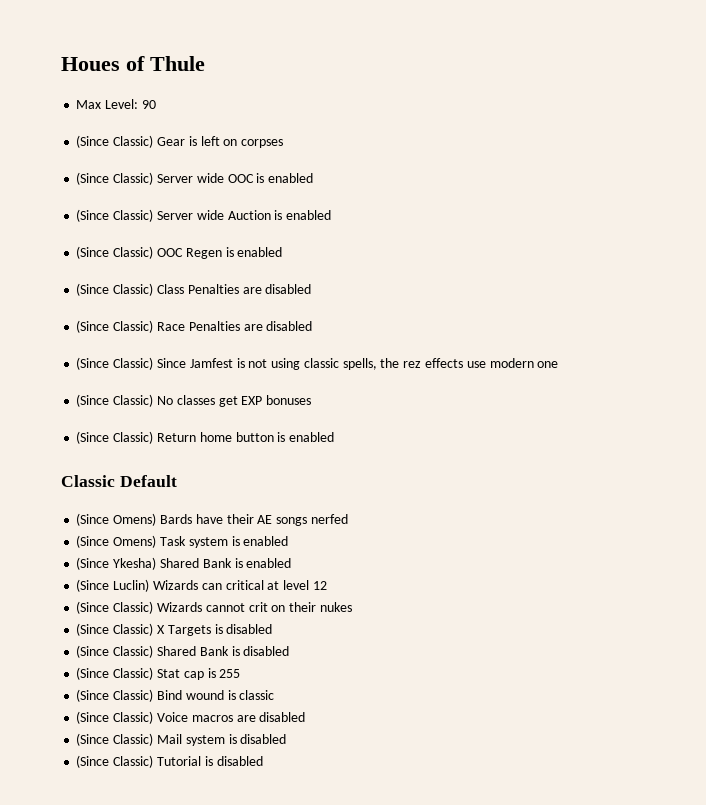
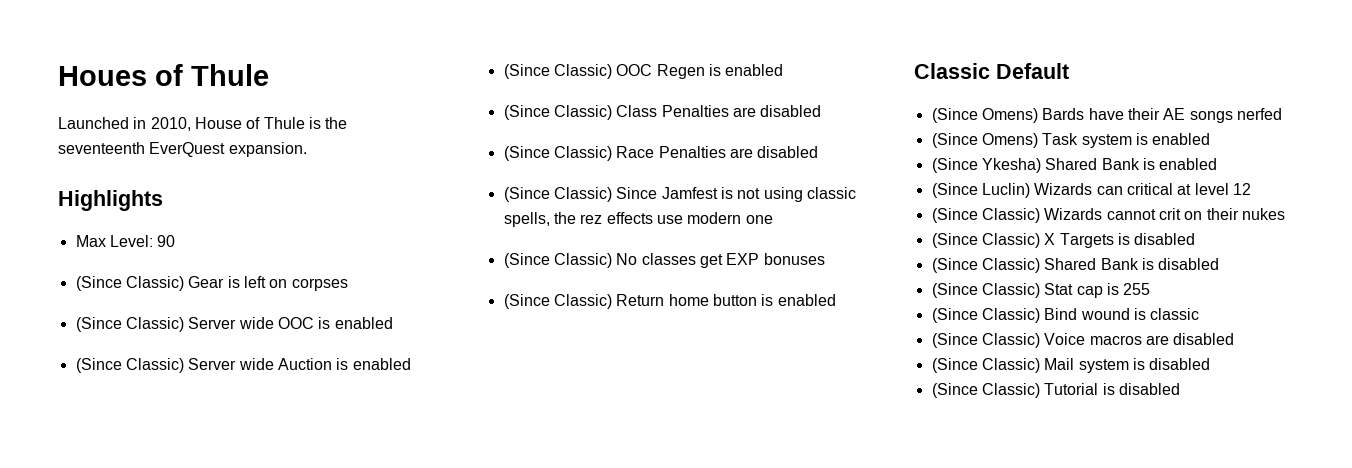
+ Launched in 2010, House of Thule is the seventeenth EverQuest expansion.
+ Highlights

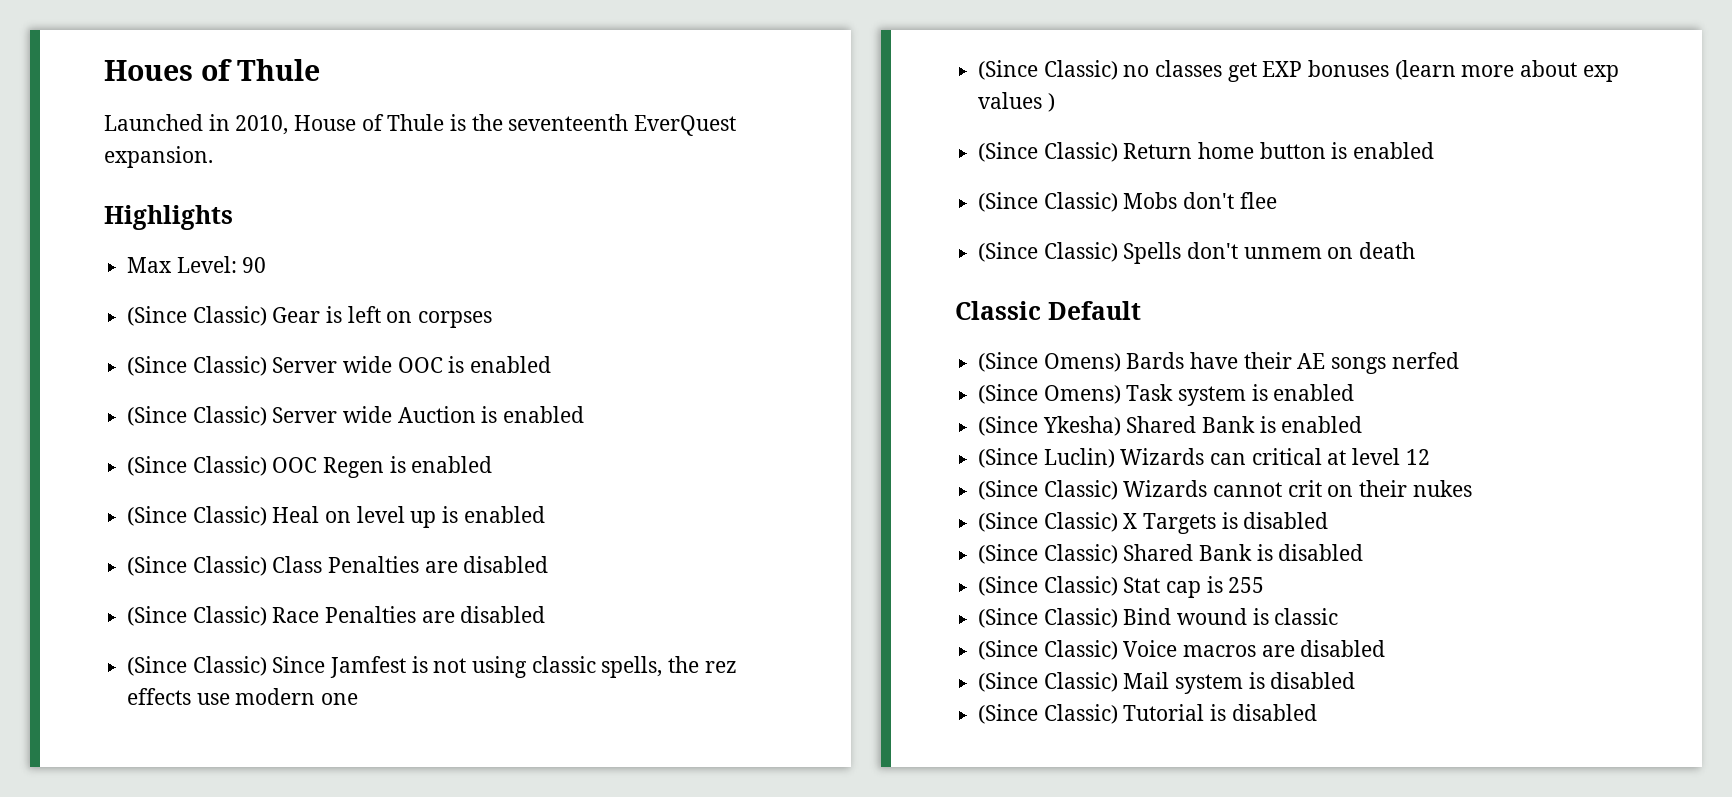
+ (Since Classic) Heal on level up is enabled
- (Since Classic) No classes get EXP bonuses
+ (Since Classic) no classes get EXP bonuses (learn more about exp values )
+ (Since Classic) Mobs don't flee
+ (Since Classic) Spells don't unmem on death

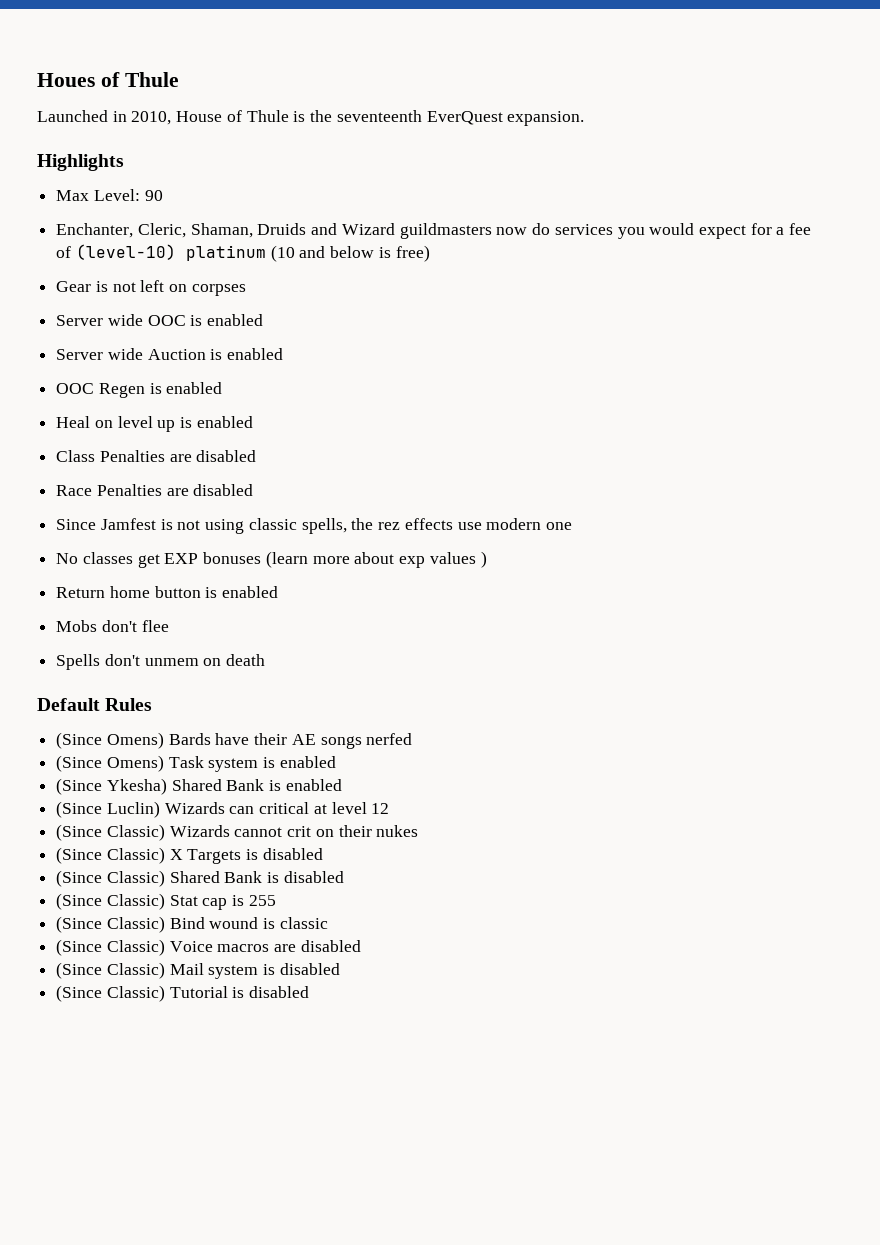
- (Since Classic) Gear is left on corpses
+ Enchanter, Cleric, Shaman, Druids and Wizard guildmasters now do services you would expect for a fee of (level-10) platinum (10 and below is free)
+ Gear is not left on corpses
- (Since Classic) Server wide OOC is enabled
+ Server wide OOC is enabled
- (Since Classic) Server wide Auction is enabled
+ Server wide Auction is enabled
- (Since Classic) OOC Regen is enabled
+ OOC Regen is enabled
- (Since Classic) Heal on level up is enabled
+ Heal on level up is enabled
- (Since Classic) Class Penalties are disabled
+ Class Penalties are disabled
- (Since Classic) Race Penalties are disabled
+ Race Penalties are disabled
- (Since Classic) Since Jamfest is not using classic spells, the rez effects use modern one
+ Since Jamfest is not using classic spells, the rez effects use modern one
- (Since Classic) no classes get EXP bonuses (learn more about exp values )
+ No classes get EXP bonuses (learn more about exp values )
- (Since Classic) Return home button is enabled
+ Return home button is enabled
- (Since Classic) Mobs don't flee
+ Mobs don't flee
- (Since Classic) Spells don't unmem on death
+ Spells don't unmem on death
- Classic Default
+ Default Rules

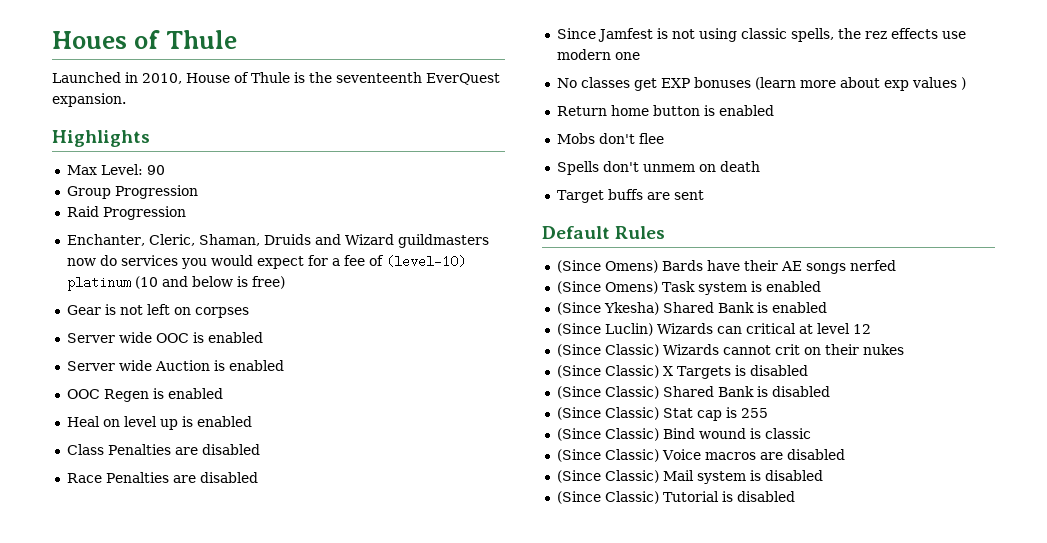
+ Group Progression
+ Raid Progression
+ Target buffs are sent

